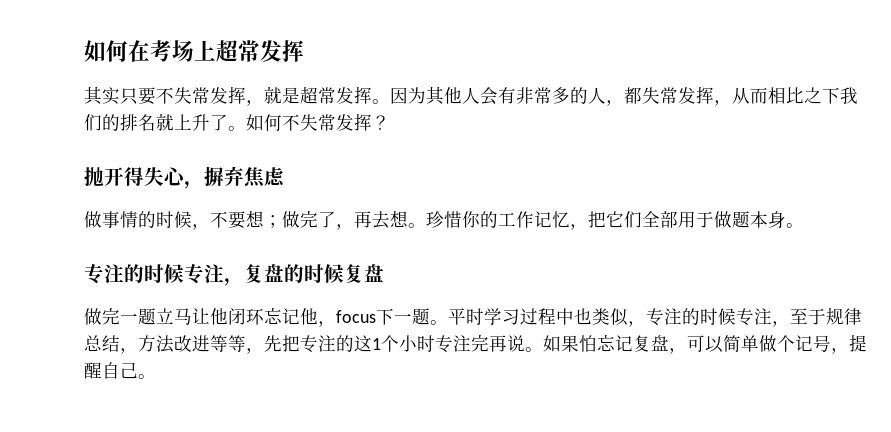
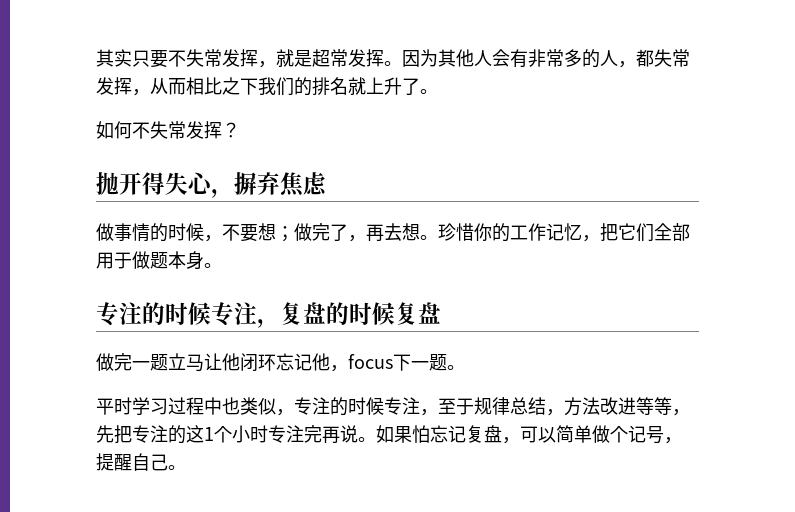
- 如何在考场上超常发挥
- 因为其他人会有非常多的人，都失常发挥，从而相比之下我们的排名就上升了。如何不失常发挥？
+ 因为其他人会有非常多的人，都失常发挥，从而相比之下我们的排名就上升了。
+ 如何不失常发挥？
- 做完一题立马让他闭环忘记他，focus下一题。平时学习过程中也类似，专注的时候专注，至于规律总结，方法改进等等，先把专注的这1个小时专注完再说。
+ 做完一题立马让他闭环忘记他，focus下一题。
+ 平时学习过程中也类似，专注的时候专注，至于规律总结，方法改进等等，先把专注的这1个小时专注完再说。

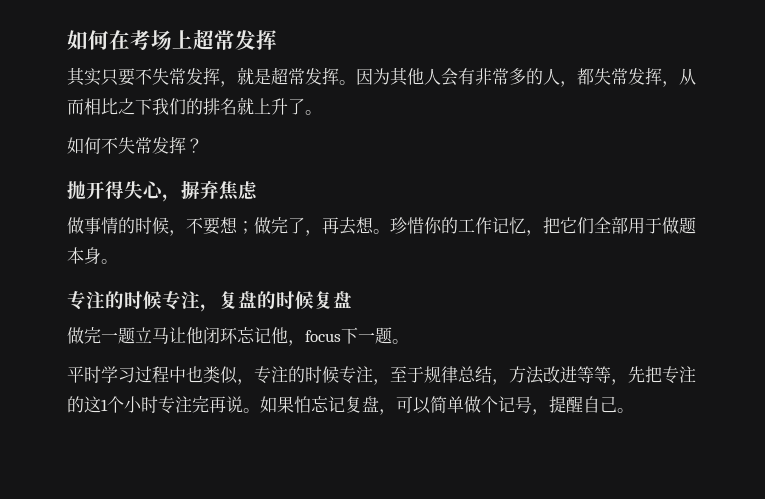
+ 如何在考场上超常发挥

